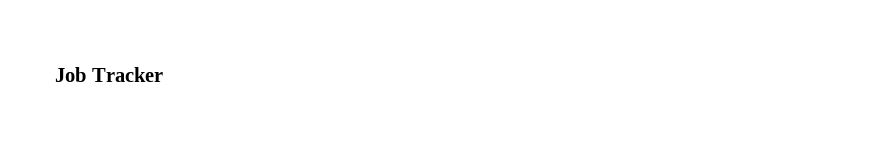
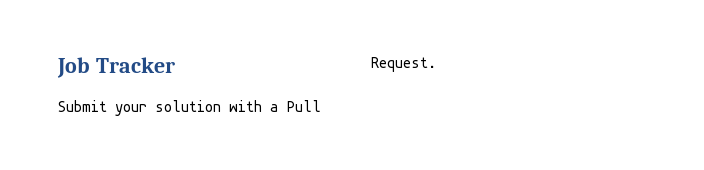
+ Submit your solution with a Pull Request.

